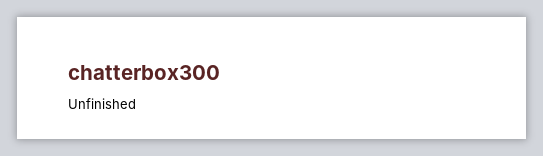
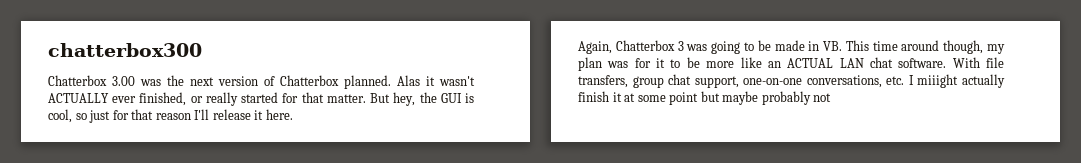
- Unfinished
+ Chatterbox 3.00 was the next version of Chatterbox planned. Alas it wasn't ACTUALLY ever finished, or really started for that matter. But hey, the GUI is cool, so just for that reason I'll release it here.
+ Again, Chatterbox 3 was going to be made in VB. This time around though, my plan was for it to be more like an ACTUAL LAN chat software. With file transfers, group chat support, one-on-one conversations, etc. I miiight actually finish it at some point but maybe probably not

